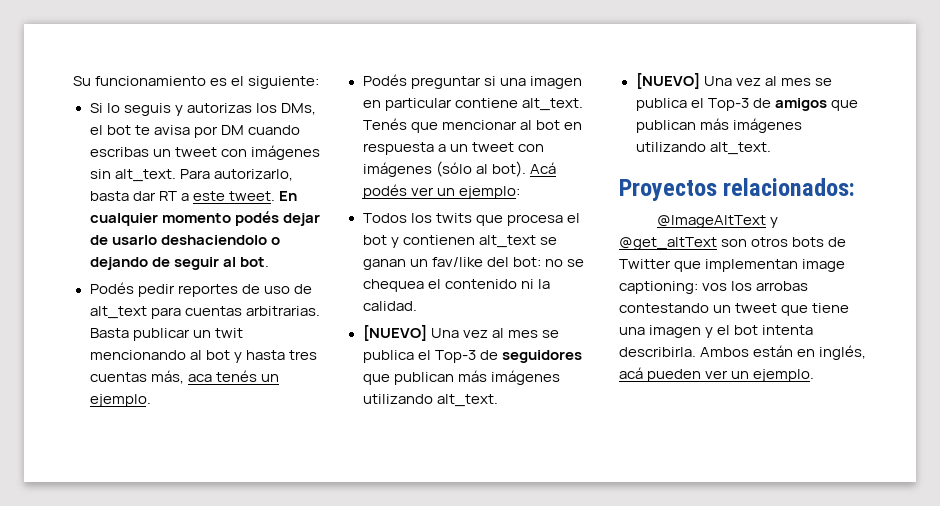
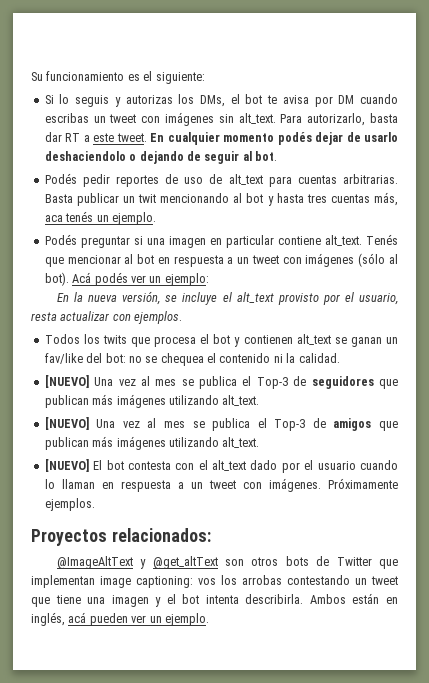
+ En la nueva versión, se incluye el alt_text provisto por el usuario, resta actualizar con ejemplos.
+ [NUEVO] El bot contesta con el alt_text dado por el usuario cuando lo llaman en respuesta a un tweet con imágenes. Próximamente ejemplos.

